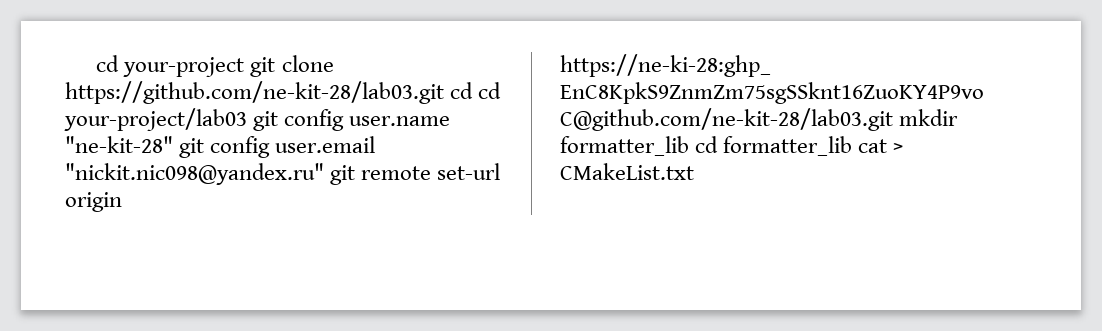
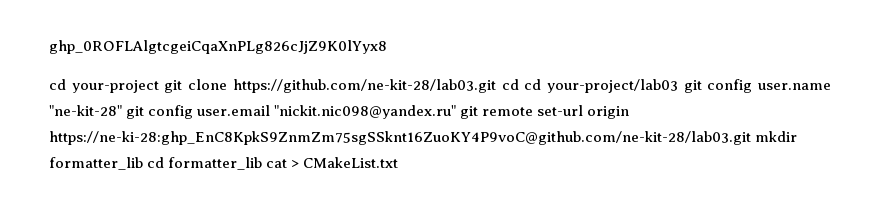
+ 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

